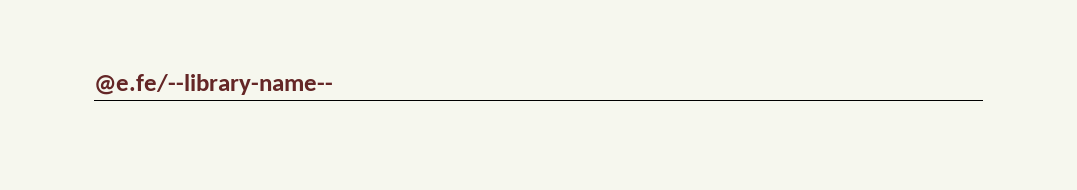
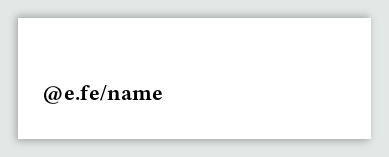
- @e.fe/--library-name--
+ @e.fe/name

